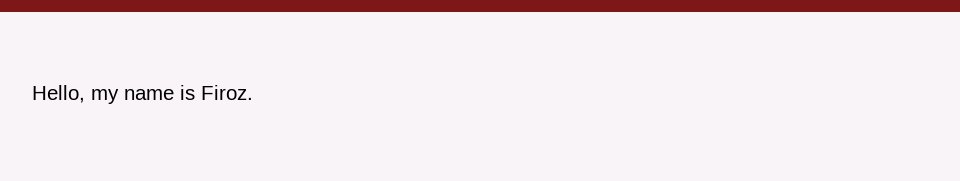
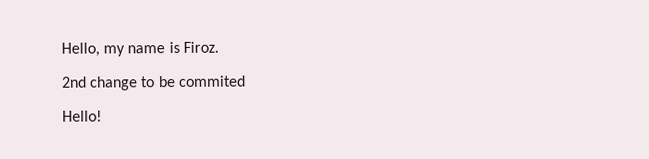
+ 2nd change to be commited
+ Hello!

